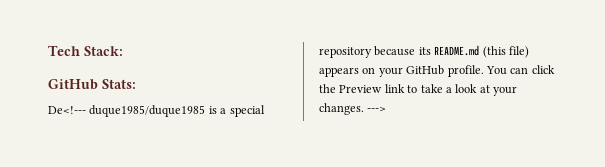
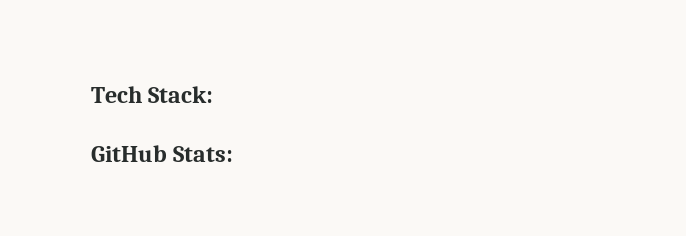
- De<!--- duque1985/duque1985 is a special repository because its README.md (this file) appears on your GitHub profile. You can click the Preview link to take a look at your changes. --->

